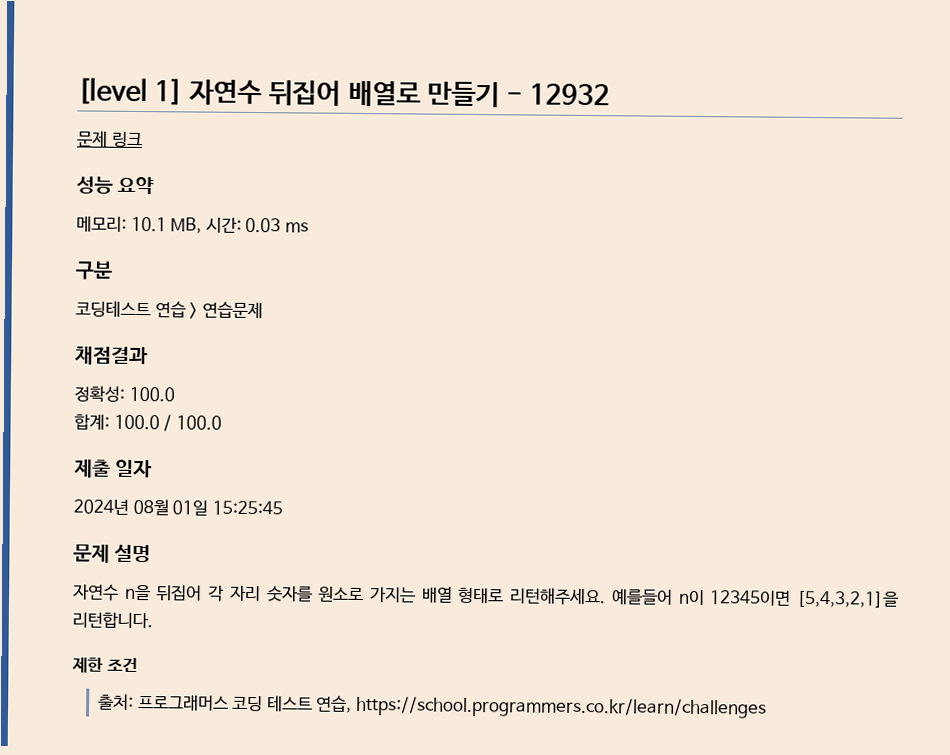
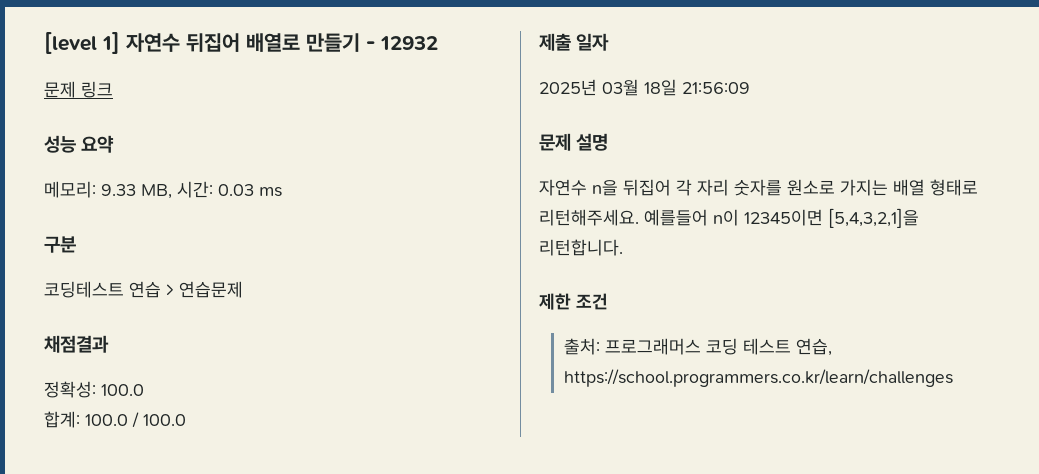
- 메모리: 10.1 MB, 시간: 0.03 ms
+ 메모리: 9.33 MB, 시간: 0.03 ms
- 2024년 08월 01일 15:25:45
+ 2025년 03월 18일 21:56:09

